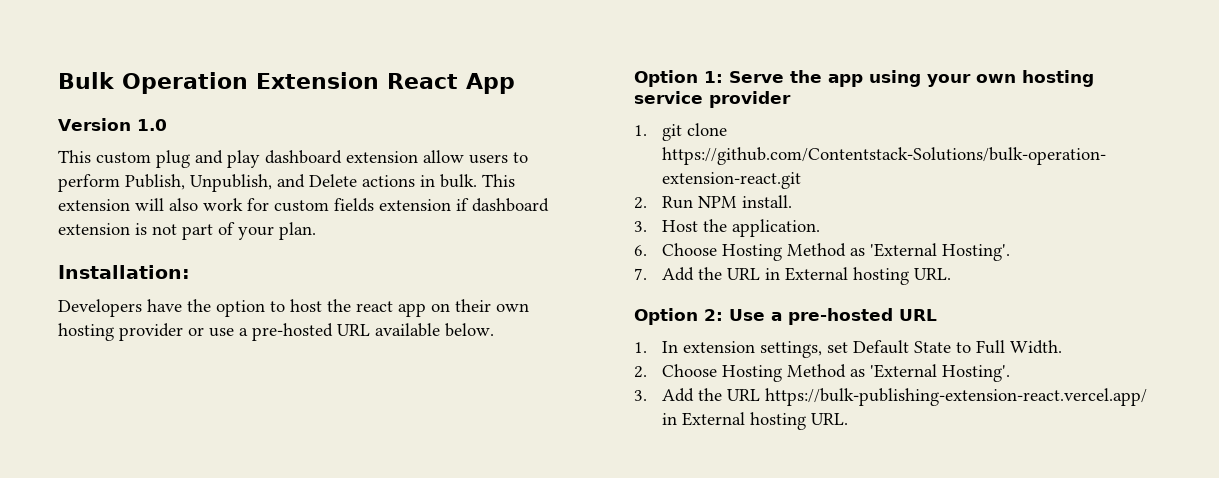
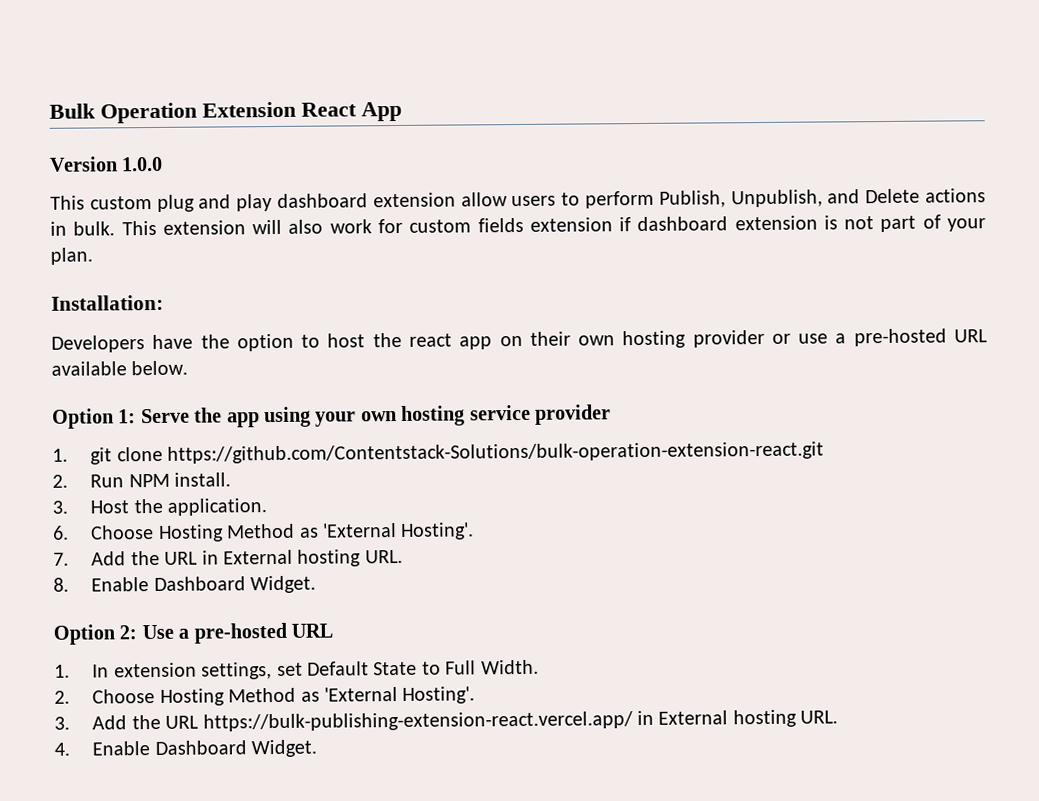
- Version 1.0
+ Version 1.0.0
+ 8. Enable Dashboard Widget.
+ 4. Enable Dashboard Widget.

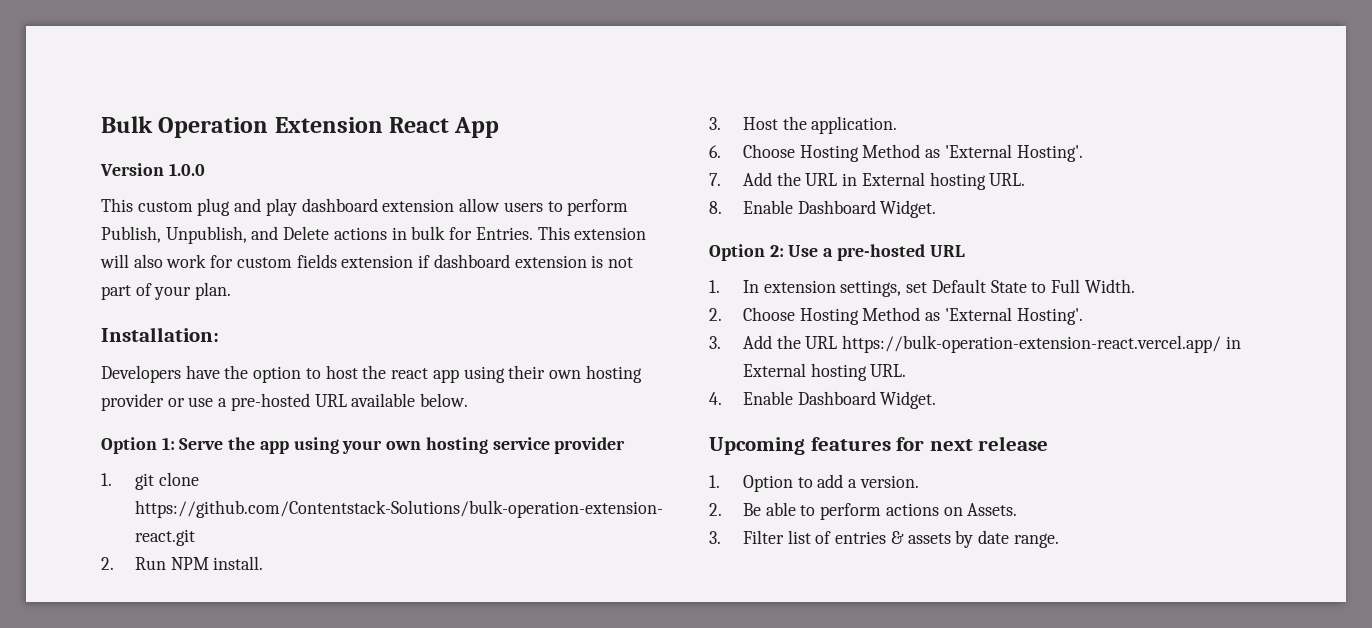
- This custom plug and play dashboard extension allow users to perform Publish, Unpublish, and Delete actions in bulk.
+ This custom plug and play dashboard extension allow users to perform Publish, Unpublish, and Delete actions in bulk for Entries.
- Developers have the option to host the react app on their own hosting provider or use a pre-hosted URL available below.
+ Developers have the option to host the react app using their own hosting provider or use a pre-hosted URL available below.
- 3. Add the URL https://bulk-publishing-extension-react.vercel.app/ in External hosting URL.
+ 3. Add the URL https://bulk-operation-extension-react.vercel.app/ in External hosting URL.
+ Upcoming features for next release
+ 1. Option to add a version.
+ 2. Be able to perform actions on Assets.
+ 3. Filter list of entries & assets by date range.

